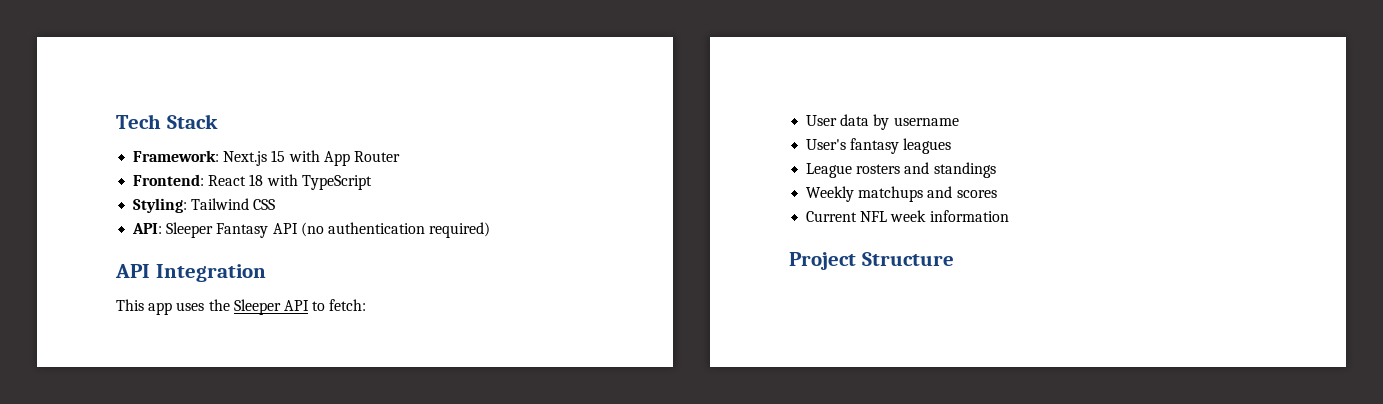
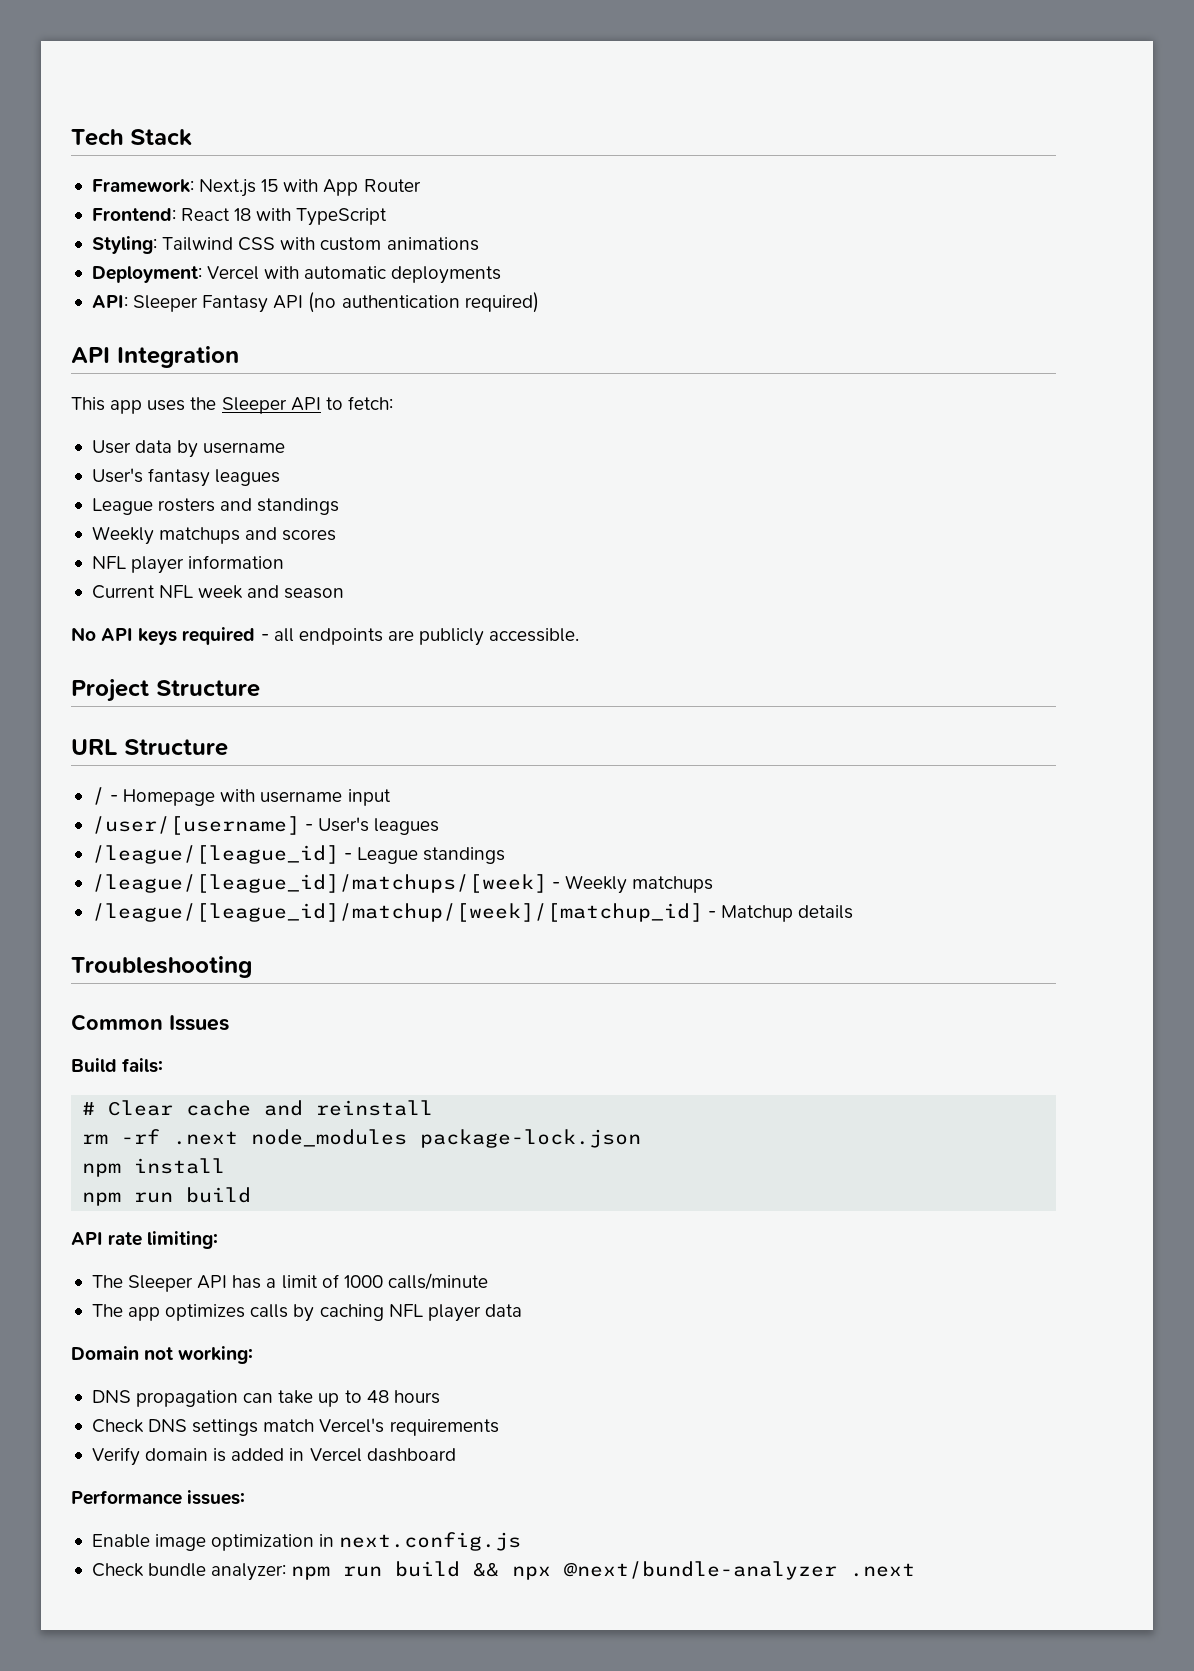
- Styling: Tailwind CSS
+ Styling: Tailwind CSS with custom animations
+ Deployment: Vercel with automatic deployments
+ NFL player information
- Current NFL week information
+ Current NFL week and season
+ No API keys required - all endpoints are publicly accessible.
  Project Structure
+ URL Structure
+ / - Homepage with username input
+ /user/[username] - User's leagues
+ /league/[league_id] - League standings
+ /league/[league_id]/matchups/[week] - Weekly matchups
+ /league/[league_id]/matchup/[week]/[matchup_id] - Matchup details
+ Troubleshooting
+ Common Issues
+ Build fails:
+ # Clear cache and reinstall
+ rm -rf .next node_modules package-lock.json
+ npm install
+ npm run build
+ API rate limiting:
+ The Sleeper API has a limit of 1000 calls/minute
+ The app optimizes calls by caching NFL player data
+ Domain not working:
+ DNS propagation can take up to 48 hours
+ Check DNS settings match Vercel's requirements
+ Verify domain is added in Vercel dashboard
+ Performance issues:
+ Enable image optimization in next.config.js
+ Check bundle analyzer: npm run build && npx @next/bundle-analyzer .next

